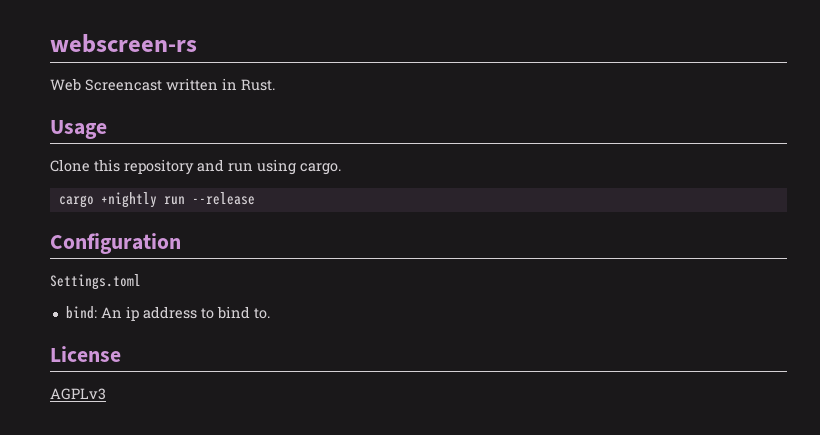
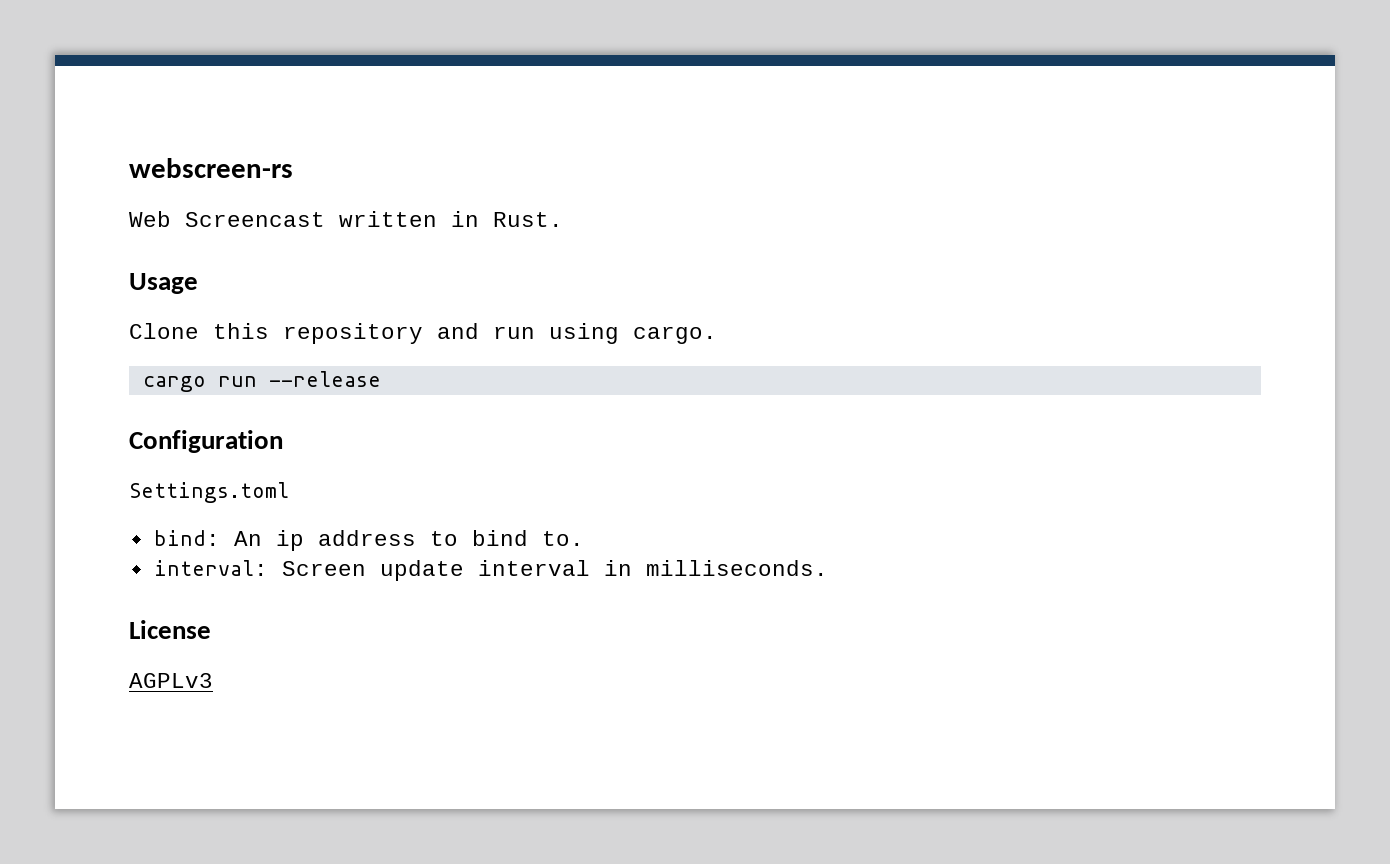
- cargo +nightly run --release
+ cargo run --release
+ interval: Screen update interval in milliseconds.

